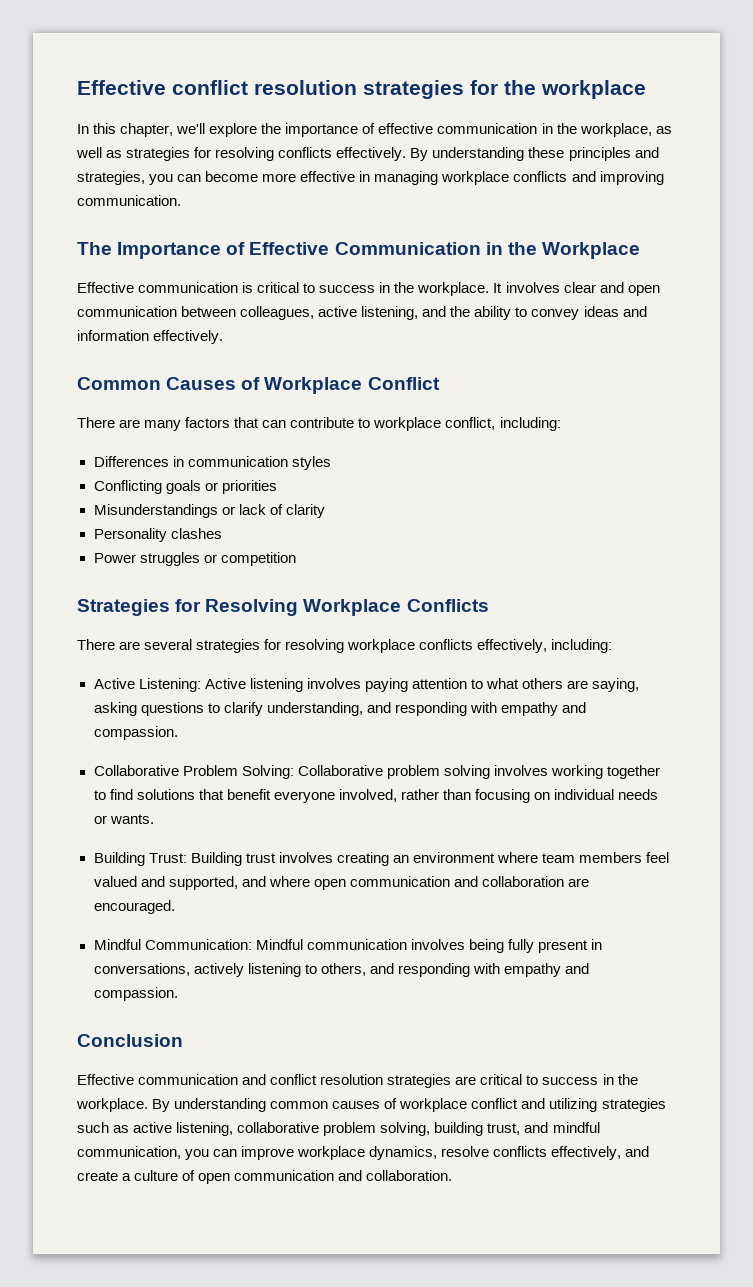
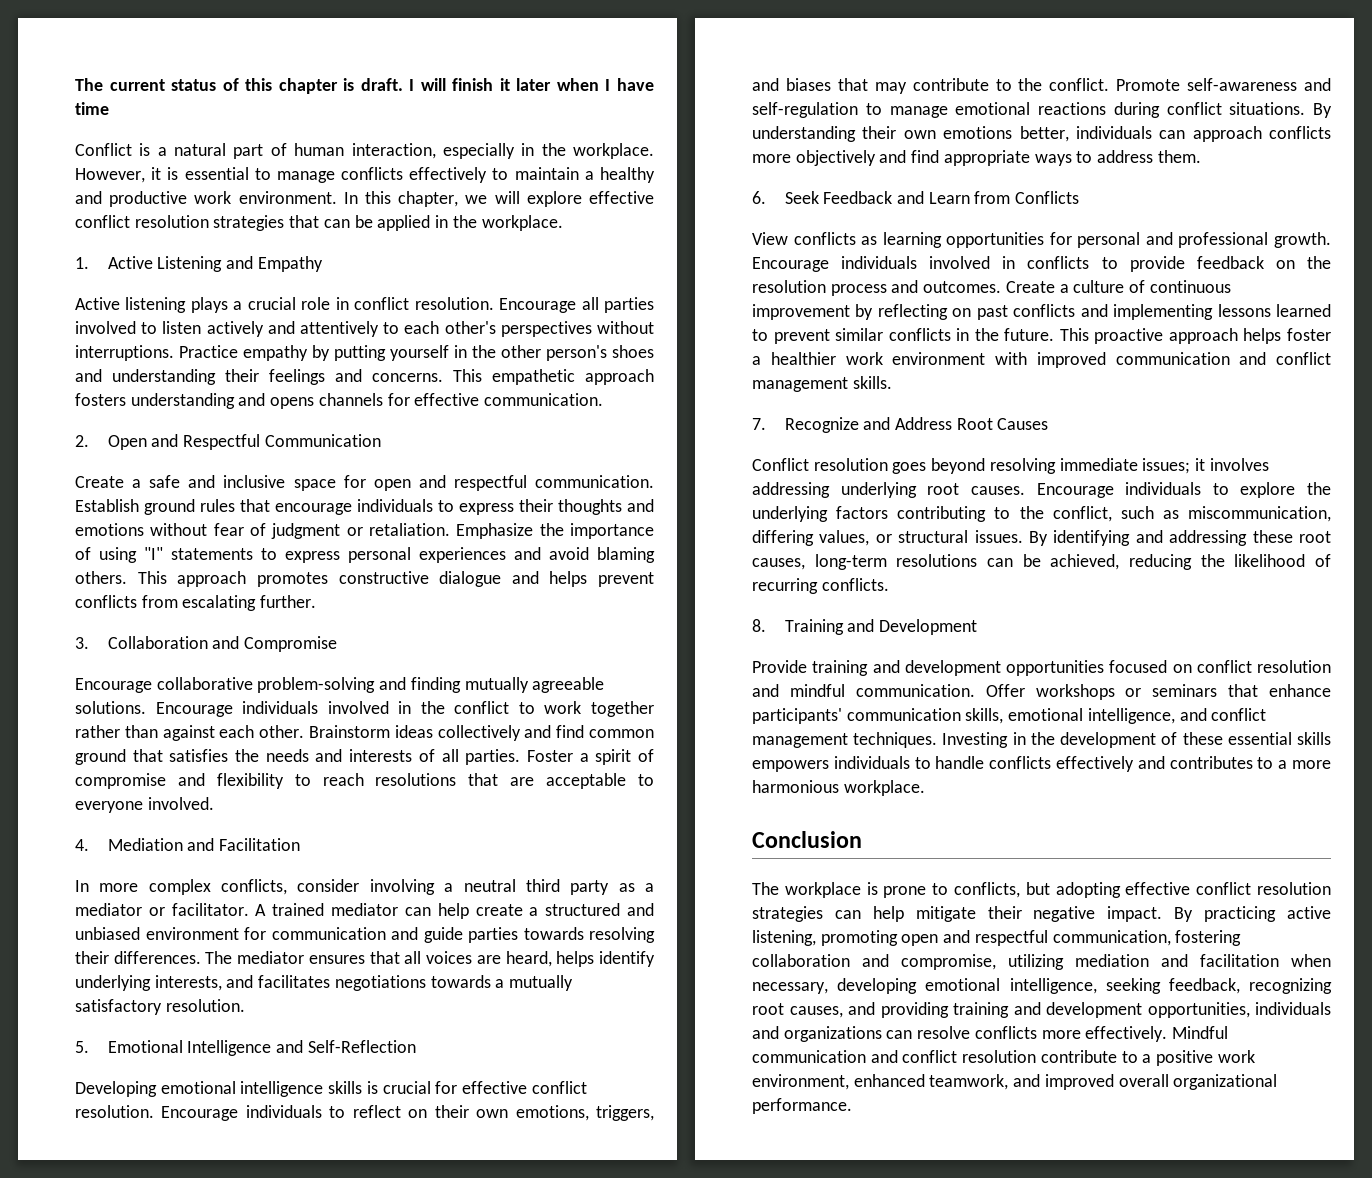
- Effective conflict resolution strategies for the workplace
- In this chapter, we'll explore the importance of effective communication in the workplace, as well as strategies for resolving conflicts effectively. By understanding these principles and strategies, you can become more effective in managing workplace conflicts and improving communication.
- The Importance of Effective Communication in the Workplace
- Effective communication is critical to success in the workplace. It involves clear and open communication between colleagues, active listening, and the ability to convey ideas and information effectively.
- Common Causes of Workplace Conflict
- There are many factors that can contribute to workplace conflict, including:
- Differences in communication styles
- Conflicting goals or priorities
- Misunderstandings or lack of clarity
- Personality clashes
- Power struggles or competition
- Strategies for Resolving Workplace Conflicts
- There are several strategies for resolving workplace conflicts effectively, including:
- Active Listening: Active listening involves paying attention to what others are saying, asking questions to clarify understanding, and responding with empathy and compassion.
- Collaborative Problem Solving: Collaborative problem solving involves working together to find solutions that benefit everyone involved, rather than focusing on individual needs or wants.
- Building Trust: Building trust involves creating an environment where team members feel valued and supported, and where open communication and collaboration are encouraged.
- Mindful Communication: Mindful communication involves being fully present in conversations, actively listening to others, and responding with empathy and compassion.
+ The current status of this chapter is draft. I will finish it later when I have time
+ Conflict is a natural part of human interaction, especially in the workplace. However, it is essential to manage conflicts effectively to maintain a healthy and productive work environment. In this chapter, we will explore effective conflict resolution strategies that can be applied in the workplace.
+ 1. Active Listening and Empathy
+ Active listening plays a crucial role in conflict resolution. Encourage all parties involved to listen actively and attentively to each other's perspectives without interruptions. Practice empathy by putting yourself in the other person's shoes and understanding their feelings and concerns. This empathetic approach fosters understanding and opens channels for effective communication.
+ 2. Open and Respectful Communication
+ Create a safe and inclusive space for open and respectful communication. Establish ground rules that encourage individuals to express their thoughts and emotions without fear of judgment or retaliation. Emphasize the importance of using "I" statements to express personal experiences and avoid blaming others. This approach promotes constructive dialogue and helps prevent conflicts from escalating further.
+ 3. Collaboration and Compromise
+ Encourage collaborative problem-solving and finding mutually agreeable solutions. Encourage individuals involved in the conflict to work together rather than against each other. Brainstorm ideas collectively and find common ground that satisfies the needs and interests of all parties. Foster a spirit of compromise and flexibility to reach resolutions that are acceptable to everyone involved.
+ 4. Mediation and Facilitation
+ In more complex conflicts, consider involving a neutral third party as a mediator or facilitator. A trained mediator can help create a structured and unbiased environment for communication and guide parties towards resolving their differences. The mediator ensures that all voices are heard, helps identify underlying interests, and facilitates negotiations towards a mutually satisfactory resolution.
+ 5. Emotional Intelligence and Self-Reflection
+ Developing emotional intelligence skills is crucial for effective conflict resolution. Encourage individuals to reflect on their own emotions, triggers, and biases that may contribute to the conflict. Promote self-awareness and self-regulation to manage emotional reactions during conflict situations. By understanding their own emotions better, individuals can approach conflicts more objectively and find appropriate ways to address them.
+ 6. Seek Feedback and Learn from Conflicts
+ View conflicts as learning opportunities for personal and professional growth. Encourage individuals involved in conflicts to provide feedback on the resolution process and outcomes. Create a culture of continuous improvement by reflecting on past conflicts and implementing lessons learned to prevent similar conflicts in the future. This proactive approach helps foster a healthier work environment with improved communication and conflict management skills.
+ 7. Recognize and Address Root Causes
+ Conflict resolution goes beyond resolving immediate issues; it involves addressing underlying root causes. Encourage individuals to explore the underlying factors contributing to the conflict, such as miscommunication, differing values, or structural issues. By identifying and addressing these root causes, long-term resolutions can be achieved, reducing the likelihood of recurring conflicts.
+ 8. Training and Development
+ Provide training and development opportunities focused on conflict resolution and mindful communication. Offer workshops or seminars that enhance participants' communication skills, emotional intelligence, and conflict management techniques. Investing in the development of these essential skills empowers individuals to handle conflicts effectively and contributes to a more harmonious workplace.
  Conclusion
- Effective communication and conflict resolution strategies are critical to success in the workplace. By understanding common causes of workplace conflict and utilizing strategies such as active listening, collaborative problem solving, building trust, and mindful communication, you can improve workplace dynamics, resolve conflicts effectively, and create a culture of open communication and collaboration.
+ The workplace is prone to conflicts, but adopting effective conflict resolution strategies can help mitigate their negative impact. By practicing active listening, promoting open and respectful communication, fostering collaboration and compromise, utilizing mediation and facilitation when necessary, developing emotional intelligence, seeking feedback, recognizing root causes, and providing training and development opportunities, individuals and organizations can resolve conflicts more effectively. Mindful communication and conflict resolution contribute to a positive work environment, enhanced teamwork, and improved overall organizational performance.

